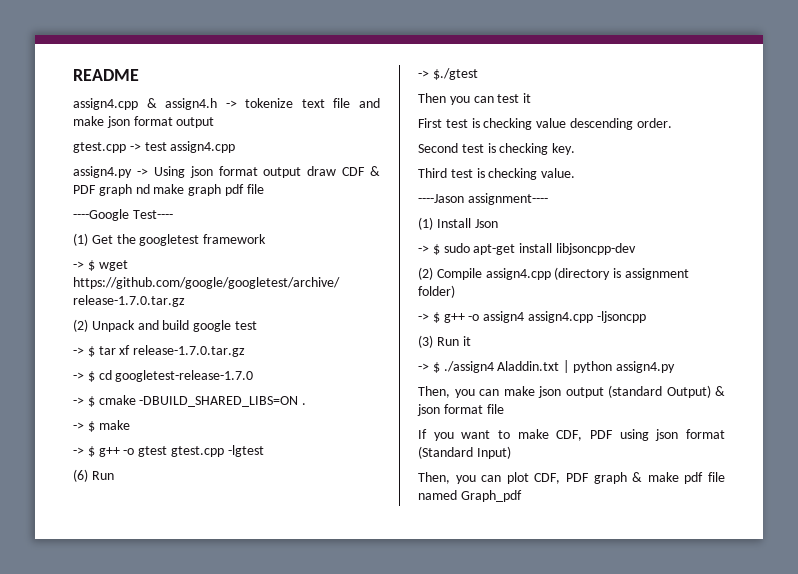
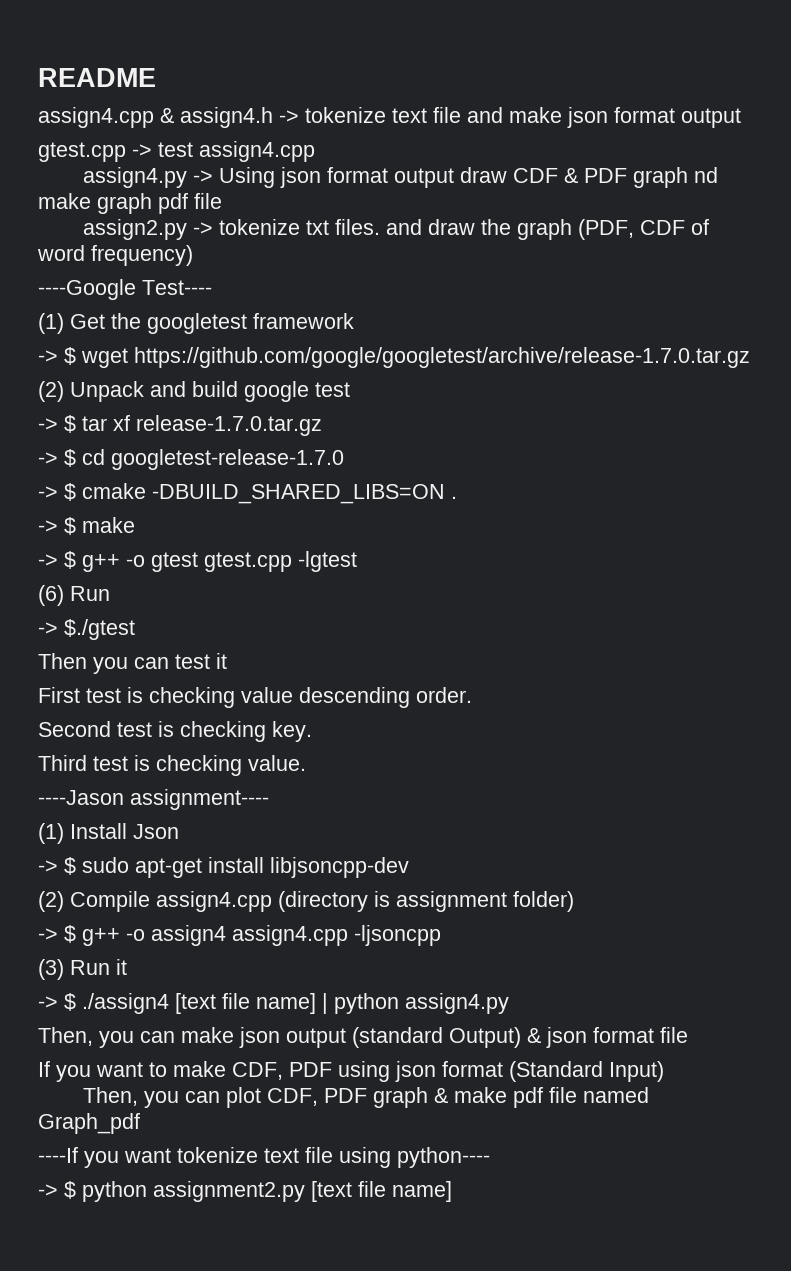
+ assign2.py -> tokenize txt files. and draw the graph (PDF, CDF of word frequency)
- -> $ ./assign4 Aladdin.txt | python assign4.py
+ -> $ ./assign4 [text file name] | python assign4.py
+ ----If you want tokenize text file using python----
+ -> $ python assignment2.py [text file name]

